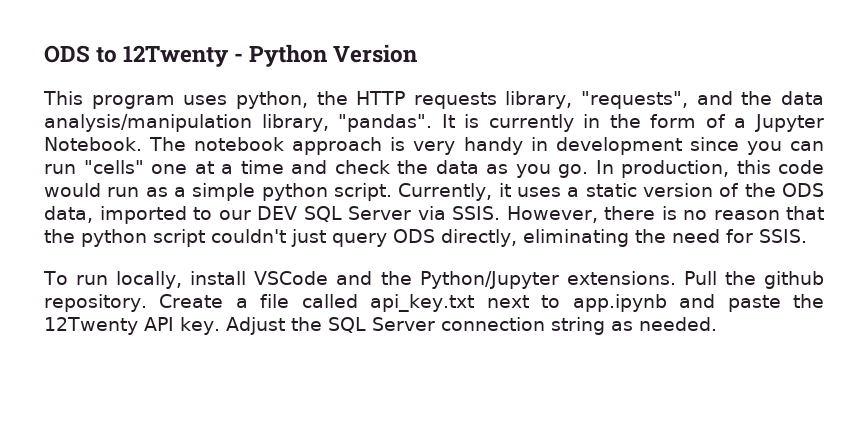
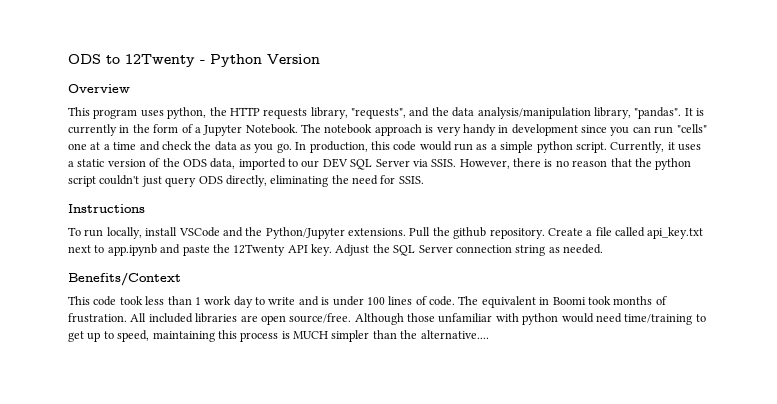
+ Overview
+ Instructions
+ Benefits/Context
+ This code took less than 1 work day to write and is under 100 lines of code. The equivalent in Boomi took months of frustration. All included libraries are open source/free. Although those unfamiliar with python would need time/training to get up to speed, maintaining this process is MUCH simpler than the alternative....

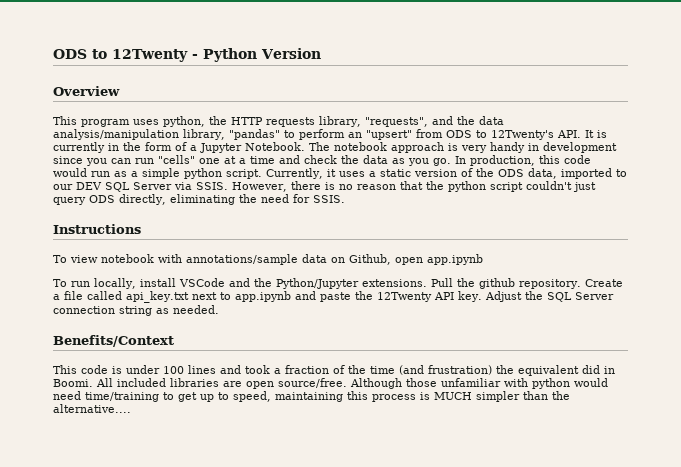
- This program uses python, the HTTP requests library, "requests", and the data analysis/manipulation library, "pandas". It is currently in the form of a Jupyter Notebook.
+ This program uses python, the HTTP requests library, "requests", and the data analysis/manipulation library, "pandas" to perform an "upsert" from ODS to 12Twenty's API. It is currently in the form of a Jupyter Notebook.
+ To view notebook with annotations/sample data on Github, open app.ipynb
- This code took less than 1 work day to write and is under 100 lines of code. The equivalent in Boomi took months of frustration.
+ This code is under 100 lines and took a fraction of the time (and frustration) the equivalent did in Boomi.

